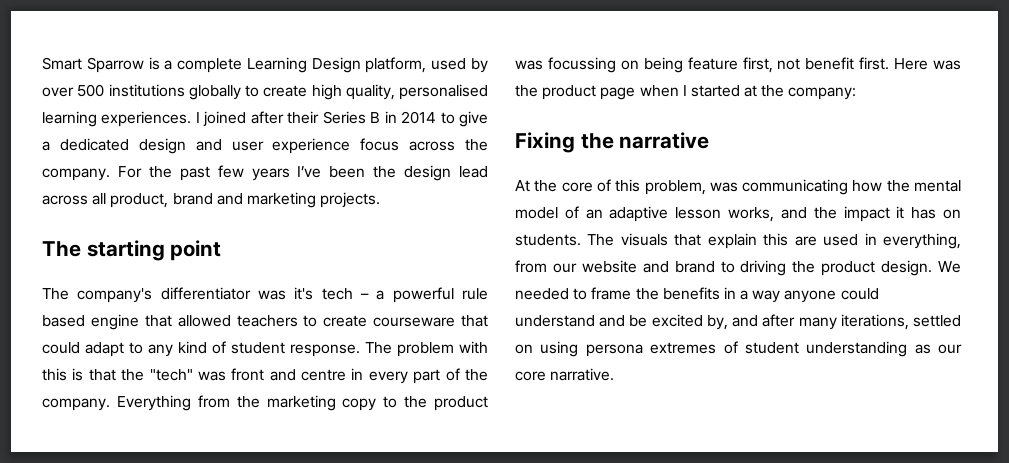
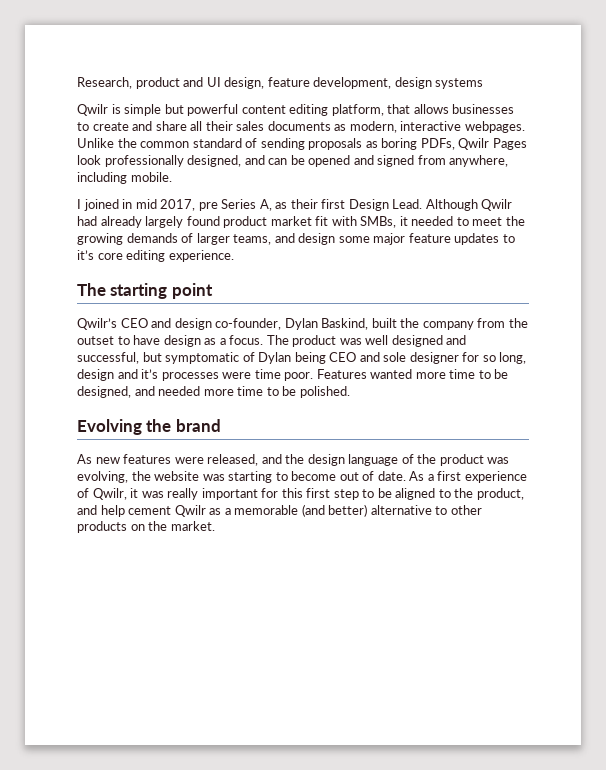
- Smart Sparrow is a complete Learning Design platform, used by over 500 institutions globally to create high quality, personalised learning experiences. I joined after their Series B in 2014 to give a dedicated design and user experience focus across the company. For the past few years I’ve been the design lead across all product, brand and marketing projects.
+ Research, product and UI design, feature development, design systems
+ Qwilr is simple but powerful content editing platform, that allows businesses to create and share all their sales documents as modern, interactive webpages. Unlike the common standard of sending proposals as boring PDFs, Qwilr Pages look professionally designed, and can be opened and signed from anywhere, including mobile.
+ I joined in mid 2017, pre Series A, as their first Design Lead. Although Qwilr had already largely found product market fit with SMBs, it needed to meet the growing demands of larger teams, and design some major feature updates to it’s core editing experience.
  The starting point
- The company's differentiator was it's tech – a powerful rule based engine that allowed teachers to create courseware that could adapt to any kind of student response. The problem with this is that the "tech" was front and centre in every part of the company. Everything from the marketing copy to the product was focussing on being feature first, not benefit first. Here was the product page when I started at the company:
- Fixing the narrative
- At the core of this problem, was communicating how the mental model of an adaptive lesson works, and the impact it has on students. The visuals that explain this are used in everything, from our website and brand to driving the product design. We needed to frame the benefits in a way anyone could understand and be excited by, and after many iterations, settled on using persona extremes of student understanding as our core narrative.
+ Qwilr’s CEO and design co-founder, Dylan Baskind, built the company from the outset to have design as a focus. The product was well designed and successful, but symptomatic of Dylan being CEO and sole designer for so long, design and it’s processes were time poor. Features wanted more time to be designed, and needed more time to be polished.
+ Evolving the brand
+ As new features were released, and the design language of the product was evolving, the website was starting to become out of date. As a first experience of Qwilr, it was really important for this first step to be aligned to the product, and help cement Qwilr as a memorable (and better) alternative to other products on the market.

